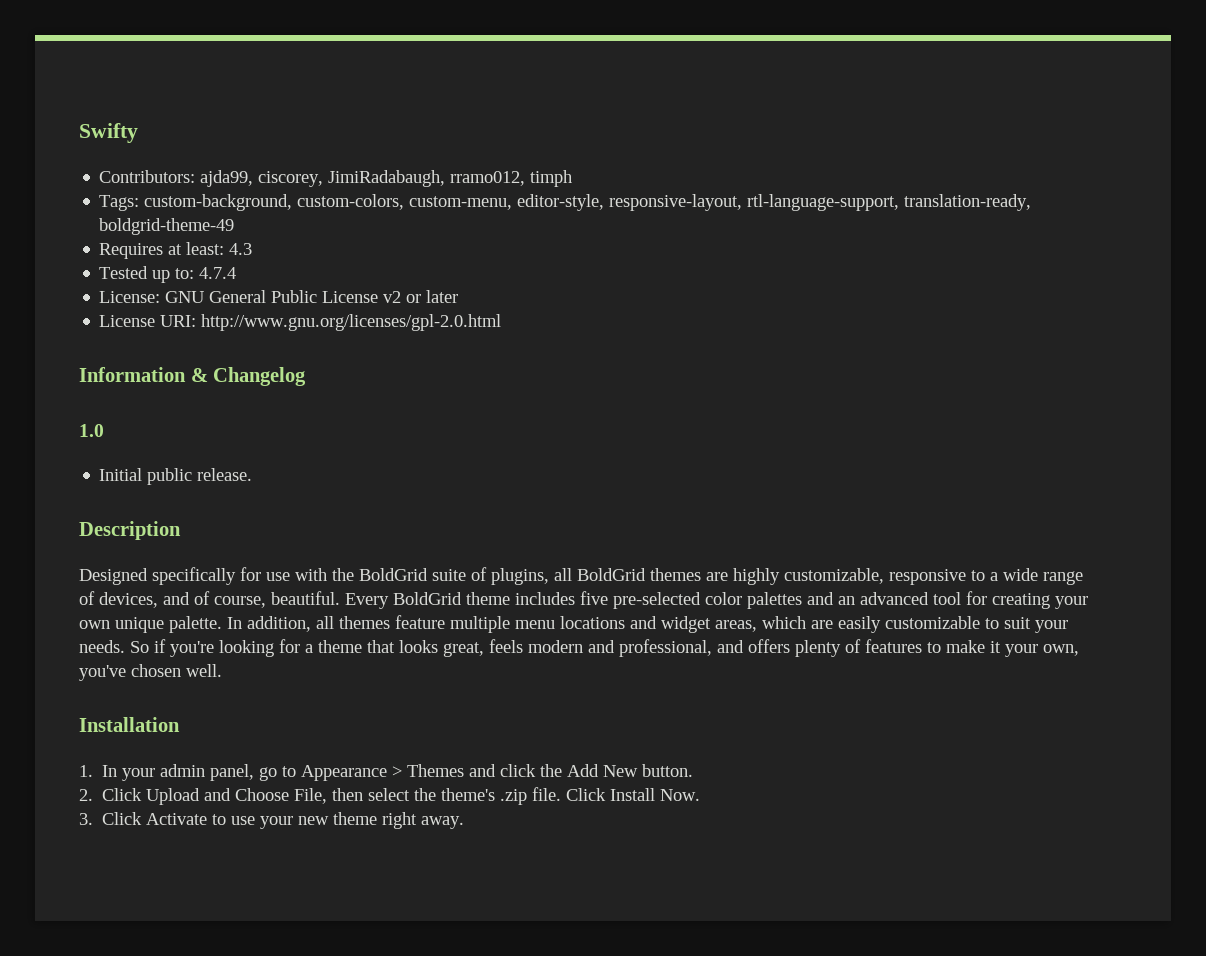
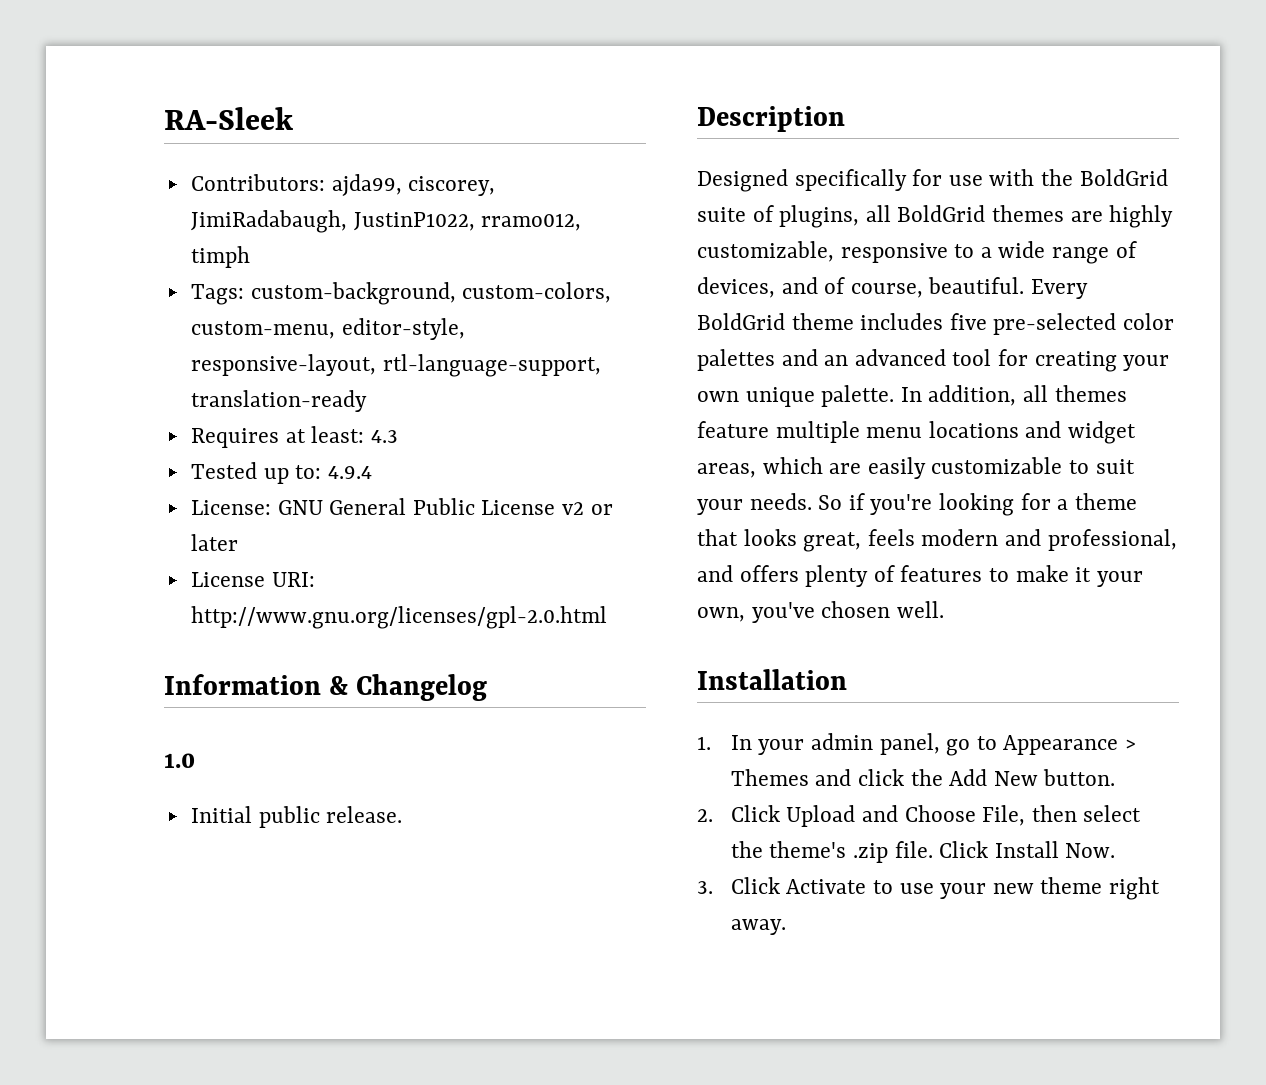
- Swifty
+ RA-Sleek
- Contributors: ajda99, ciscorey, JimiRadabaugh, rramo012, timph
+ Contributors: ajda99, ciscorey, JimiRadabaugh, JustinP1022, rramo012, timph
- Tags: custom-background, custom-colors, custom-menu, editor-style, responsive-layout, rtl-language-support, translation-ready, boldgrid-theme-49
+ Tags: custom-background, custom-colors, custom-menu, editor-style, responsive-layout, rtl-language-support, translation-ready
- Tested up to: 4.7.4
+ Tested up to: 4.9.4

